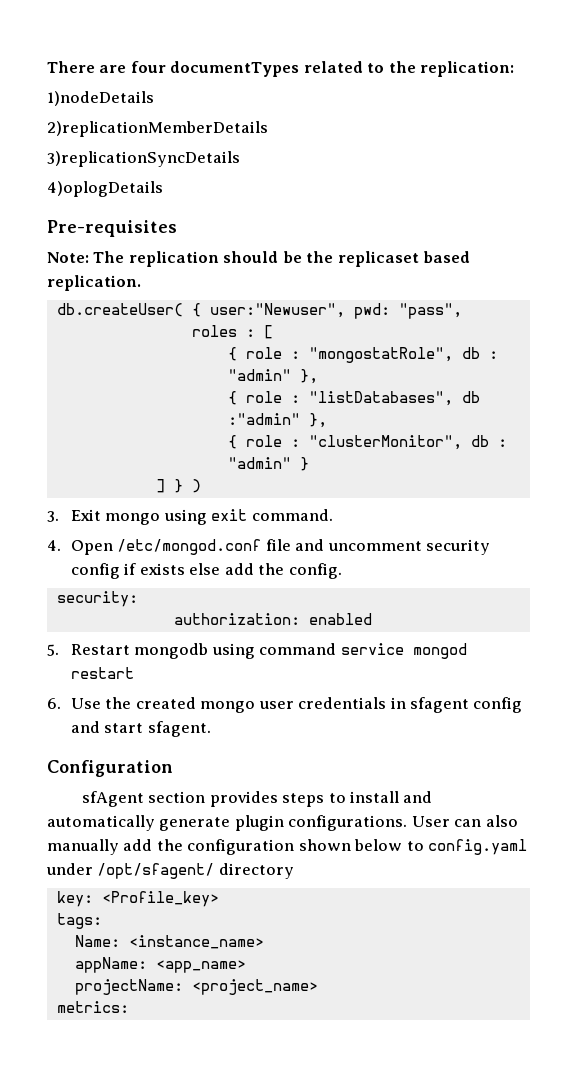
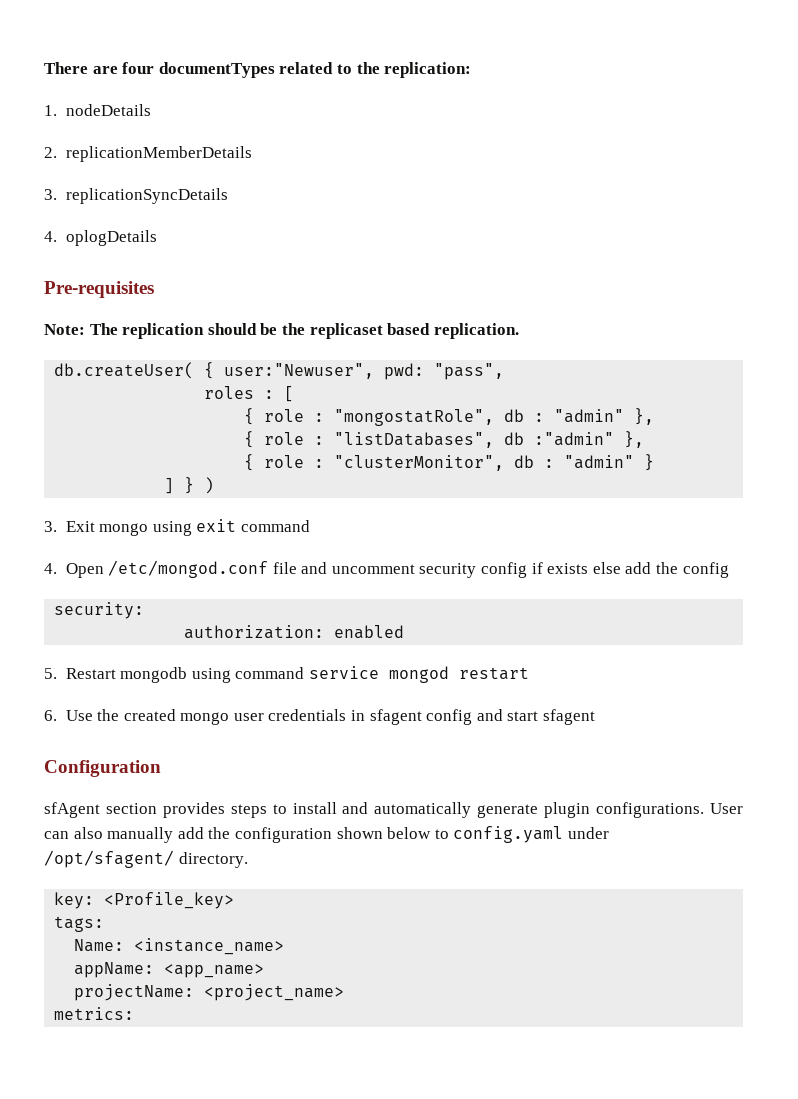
- 1)nodeDetails
- 2)replicationMemberDetails
- 3)replicationSyncDetails
- 4)oplogDetails
+ 1. nodeDetails
+ 2. replicationMemberDetails
+ 3. replicationSyncDetails
+ 4. oplogDetails
- 3. Exit mongo using exit command.
+ 3. Exit mongo using exit command
- 4. Open /etc/mongod.conf file and uncomment security config if exists else add the config.
+ 4. Open /etc/mongod.conf file and uncomment security config if exists else add the config
- 6. Use the created mongo user credentials in sfagent config and start sfagent.
+ 6. Use the created mongo user credentials in sfagent config and start sfagent
- User can also manually add the configuration shown below to config.yaml under /opt/sfagent/ directory
+ User can also manually add the configuration shown below to config.yaml under /opt/sfagent/ directory.

